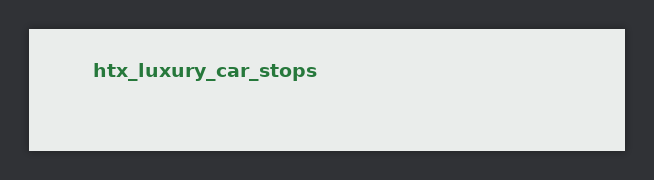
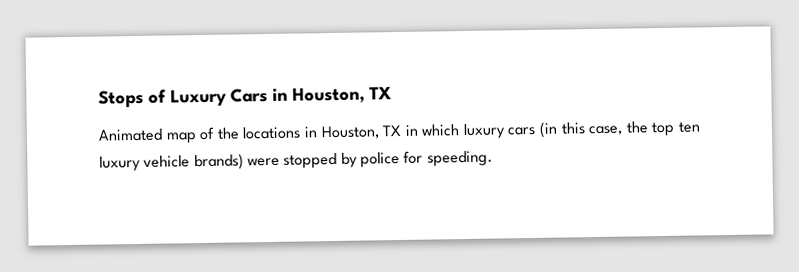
- htx_luxury_car_stops
+ Stops of Luxury Cars in Houston, TX
+ Animated map of the locations in Houston, TX in which luxury cars (in this case, the top ten luxury vehicle brands) were stopped by police for speeding.

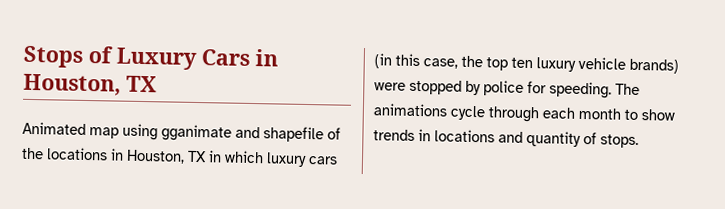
- Animated map of the locations in Houston, TX in which luxury cars (in this case, the top ten luxury vehicle brands) were stopped by police for speeding.
+ Animated map using gganimate and shapefile of the locations in Houston, TX in which luxury cars (in this case, the top ten luxury vehicle brands) were stopped by police for speeding.
+ The animations cycle through each month to show trends in locations and quantity of stops.

